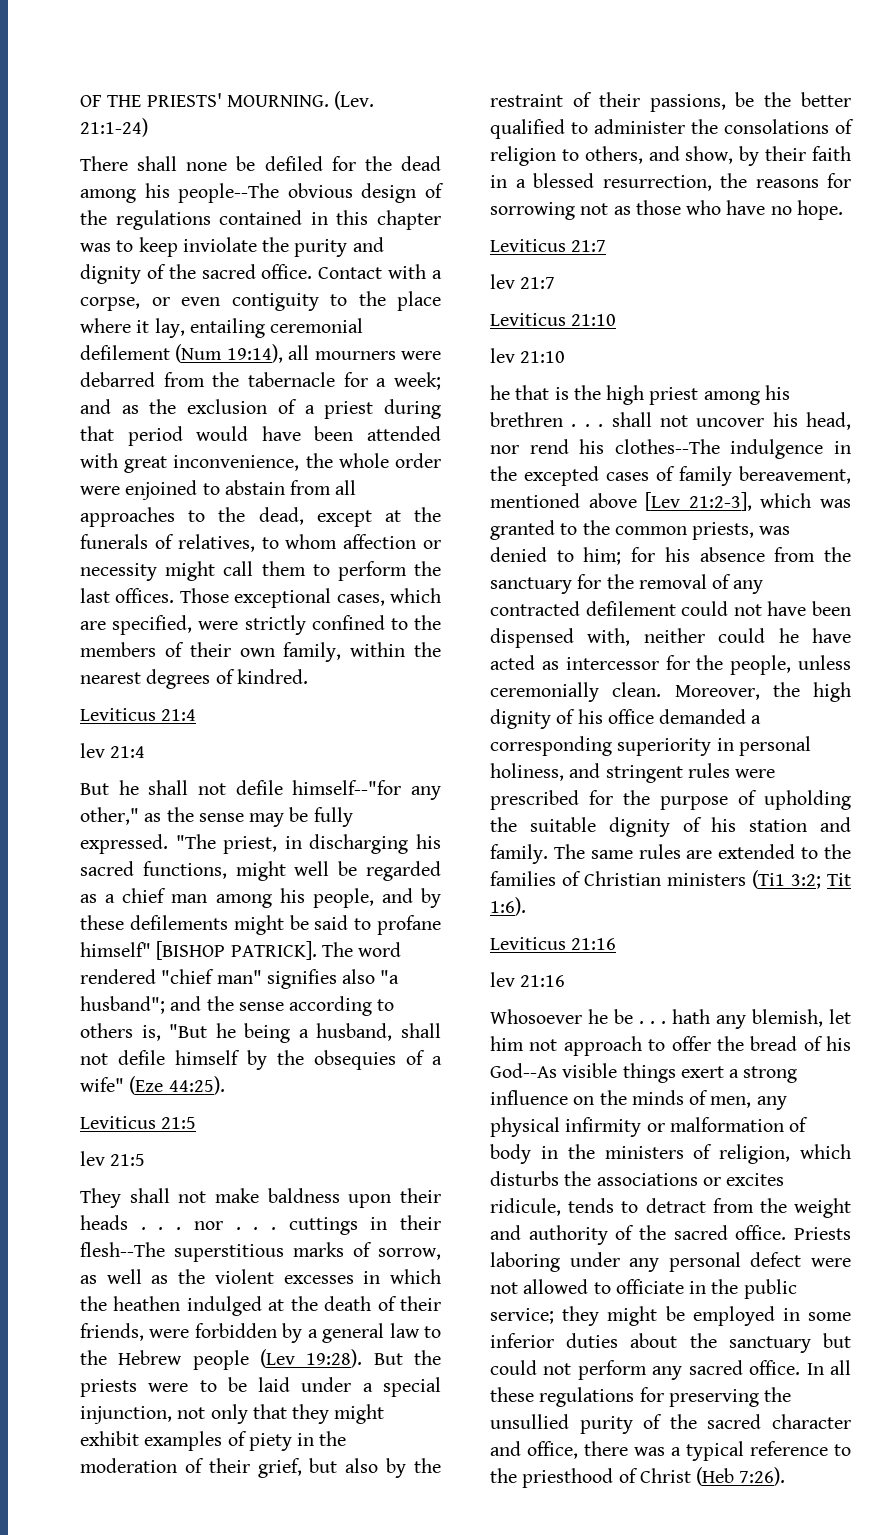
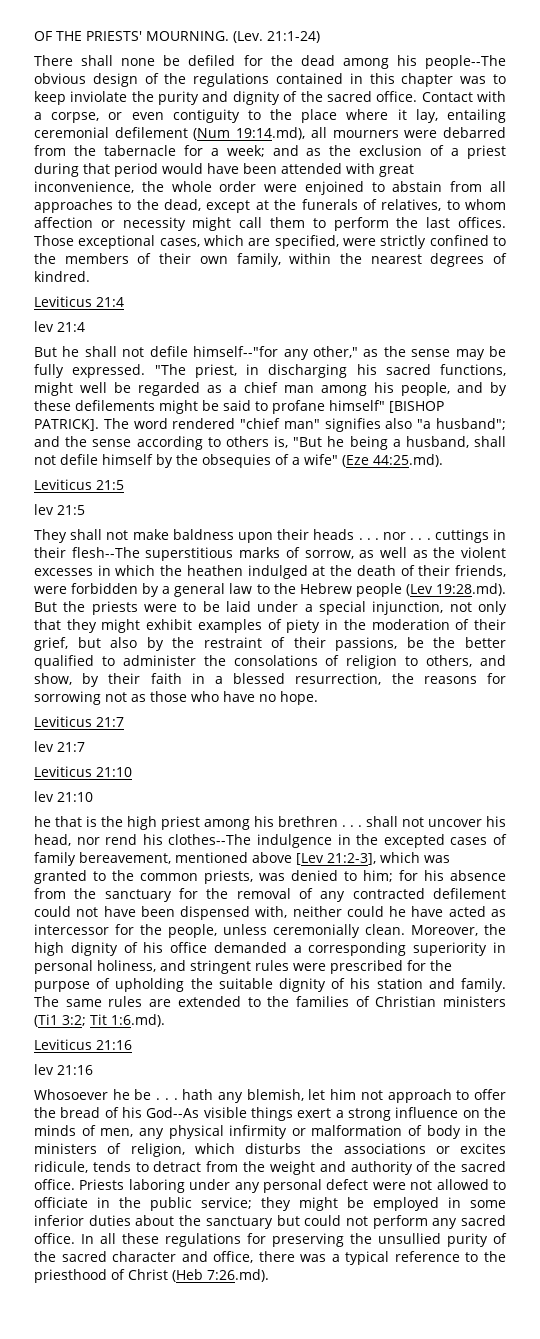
- Contact with a corpse, or even contiguity to the place where it lay, entailing ceremonial defilement (Num 19:14), all mourners were debarred from the tabernacle for a week;
+ Contact with a corpse, or even contiguity to the place where it lay, entailing ceremonial defilement (Num 19:14.md), all mourners were debarred from the tabernacle for a week;
- The word rendered "chief man" signifies also "a husband"; and the sense according to others is, "But he being a husband, shall not defile himself by the obsequies of a wife" (Eze 44:25).
+ The word rendered "chief man" signifies also "a husband"; and the sense according to others is, "But he being a husband, shall not defile himself by the obsequies of a wife" (Eze 44:25.md).
- They shall not make baldness upon their heads . . . nor . . . cuttings in their flesh--The superstitious marks of sorrow, as well as the violent excesses in which the heathen indulged at the death of their friends, were forbidden by a general law to the Hebrew people (Lev 19:28). But the priests were to be laid under a special injunction, not only that they might exhibit examples of piety in the moderation of their grief, but also by the restraint of their passions, be the better qualified to administer the consolations of religion to others, and show, by their faith in a blessed resurrection, the reasons for sorrowing not as those who have no hope.
+ They shall not make baldness upon their heads . . . nor . . . cuttings in their flesh--The superstitious marks of sorrow, as well as the violent excesses in which the heathen indulged at the death of their friends, were forbidden by a general law to the Hebrew people (Lev 19:28.md). But the priests were to be laid under a special injunction, not only that they might exhibit examples of piety in the moderation of their grief, but also by the restraint of their passions, be the better qualified to administer the consolations of religion to others, and show, by their faith in a blessed resurrection, the reasons for sorrowing not as those who have no hope.
- The same rules are extended to the families of Christian ministers (Ti1 3:2; Tit 1:6).
+ The same rules are extended to the families of Christian ministers (Ti1 3:2; Tit 1:6.md).
- In all these regulations for preserving the unsullied purity of the sacred character and office, there was a typical reference to the priesthood of Christ (Heb 7:26).
+ In all these regulations for preserving the unsullied purity of the sacred character and office, there was a typical reference to the priesthood of Christ (Heb 7:26.md).

